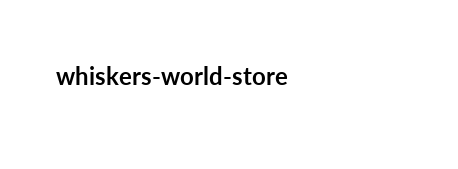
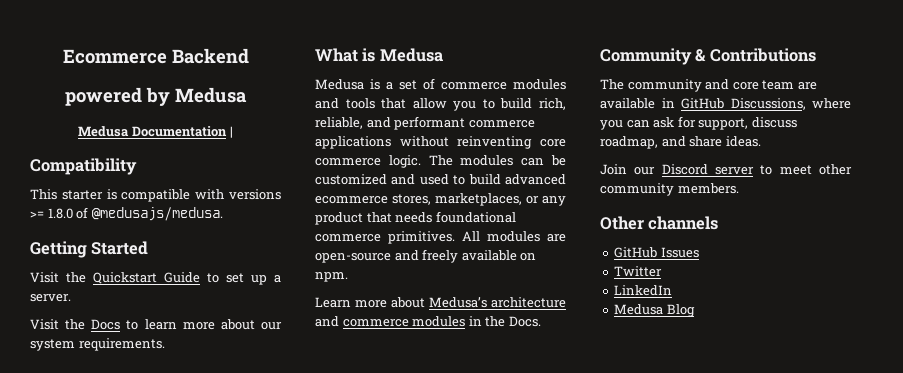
- whiskers-world-store
+ Ecommerce Backend
+ powered by Medusa
+ Medusa Documentation |
+ Compatibility
+ This starter is compatible with versions >= 1.8.0 of @medusajs/medusa.
+ Getting Started
+ Visit the Quickstart Guide to set up a server.
+ Visit the Docs to learn more about our system requirements.
+ What is Medusa
+ Medusa is a set of commerce modules and tools that allow you to build rich, reliable, and performant commerce applications without reinventing core commerce logic. The modules can be customized and used to build advanced ecommerce stores, marketplaces, or any product that needs foundational commerce primitives. All modules are open-source and freely available on npm.
+ Learn more about Medusa’s architecture and commerce modules in the Docs.
+ Community & Contributions
+ The community and core team are available in GitHub Discussions, where you can ask for support, discuss roadmap, and share ideas.
+ Join our Discord server to meet other community members.
+ Other channels
+ GitHub Issues
+ Twitter
+ LinkedIn
+ Medusa Blog

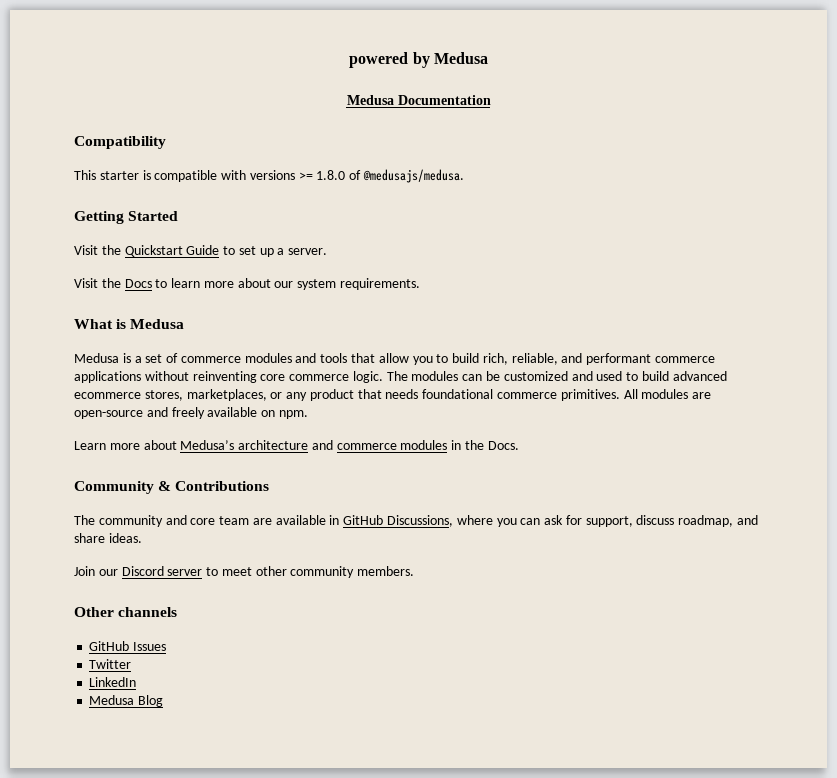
- Ecommerce Backend
- Medusa Documentation |
+ Medusa Documentation

